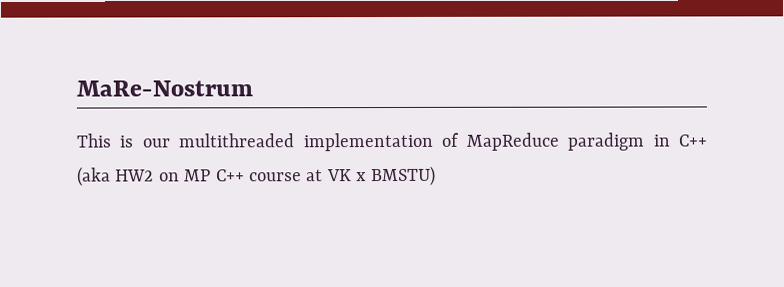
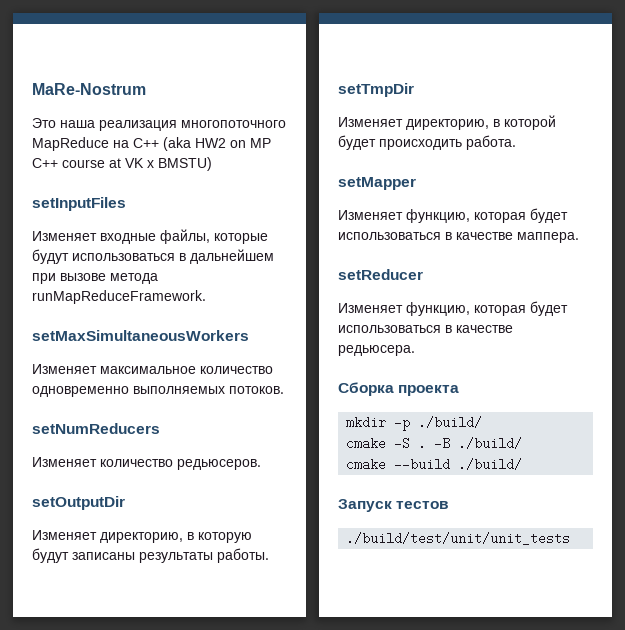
- This is our multithreaded implementation of MapReduce paradigm in C++ (aka HW2 on MP C++ course at VK x BMSTU)
+ Это наша реализация многопоточного MapReduce на C++ (aka HW2 on MP C++ course at VK x BMSTU)
+ setInputFiles
+ Изменяет входные файлы, которые будут использоваться в дальнейшем при вызове метода runMapReduceFramework.
+ setMaxSimultaneousWorkers
+ Изменяет максимальное количество одновременно выполняемых потоков.
+ setNumReducers
+ Изменяет количество редьюсеров.
+ setOutputDir
+ Изменяет директорию, в которую будут записаны результаты работы.
+ setTmpDir
+ Изменяет директорию, в которой будет происходить работа.
+ setMapper
+ Изменяет функцию, которая будет использоваться в качестве маппера.
+ setReducer
+ Изменяет функцию, которая будет использоваться в качестве редьюсера.
+ Сборка проекта
+ mkdir -p ./build/
+ cmake -S . -B ./build/
+ cmake --build ./build/
+ Запуск тестов
+ ./build/test/unit/unit_tests

